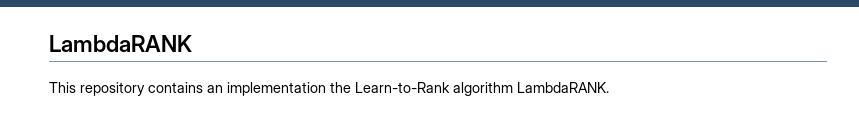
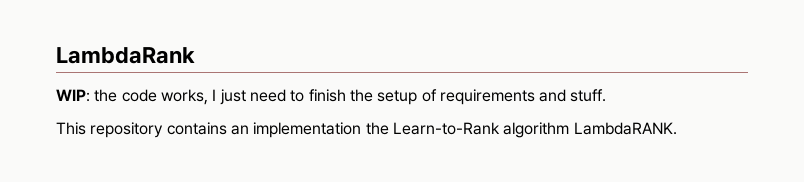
- LambdaRANK
+ LambdaRank
+ WIP: the code works, I just need to finish the setup of requirements and stuff.

